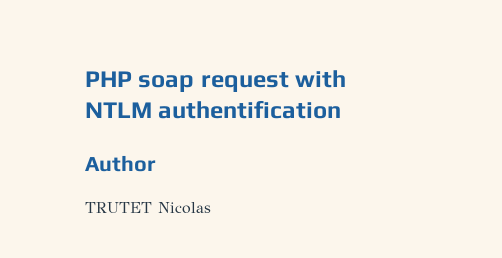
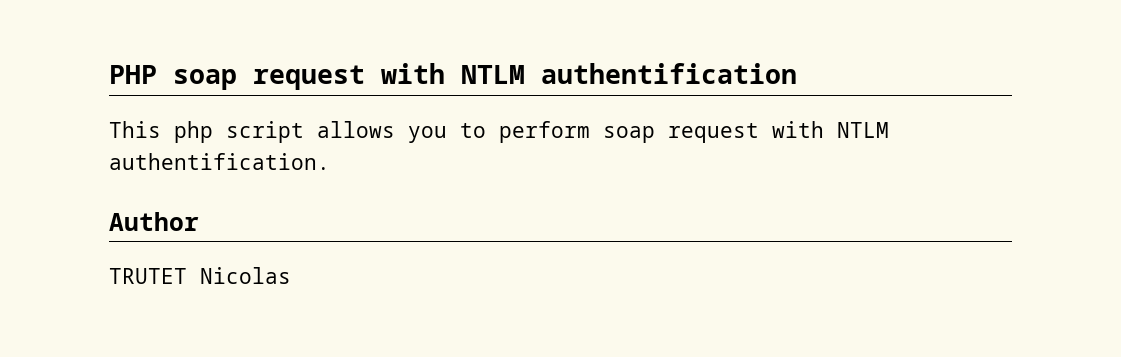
+ This php script allows you to perform soap request with NTLM authentification.

